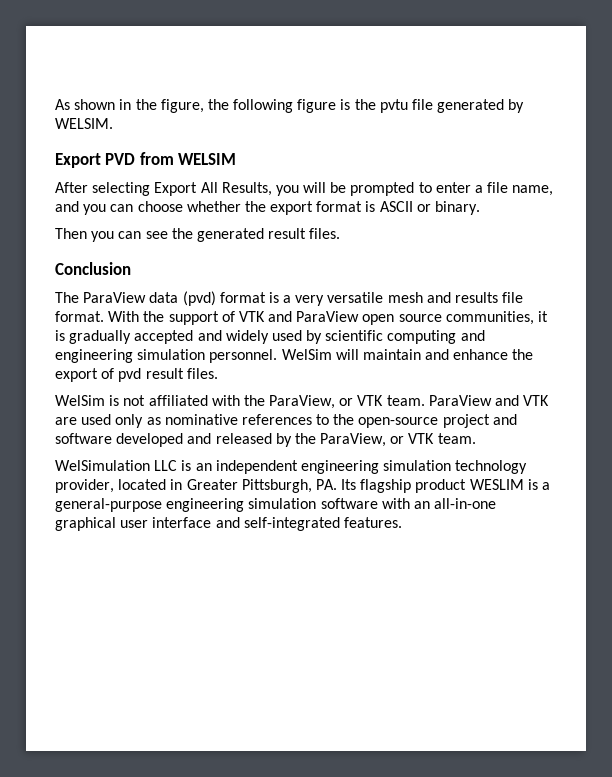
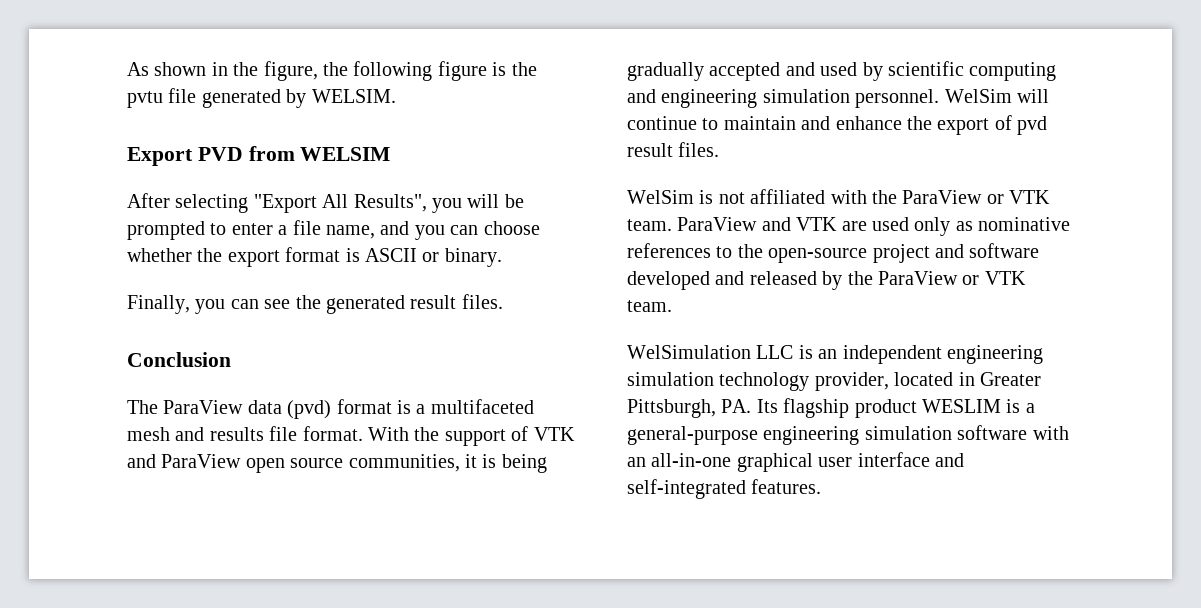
- After selecting Export All Results, you will be prompted to enter a file name, and you can choose whether the export format is ASCII or binary.
+ After selecting "Export All Results", you will be prompted to enter a file name, and you can choose whether the export format is ASCII or binary.
- Then you can see the generated result files.
+ Finally, you can see the generated result files.
- The ParaView data (pvd) format is a very versatile mesh and results file format.
+ The ParaView data (pvd) format is a multifaceted mesh and results file format.
- With the support of VTK and ParaView open source communities, it is gradually accepted and widely used by scientific computing and engineering simulation personnel.
+ With the support of VTK and ParaView open source communities, it is being gradually accepted and used by scientific computing and engineering simulation personnel.
- WelSim will maintain and enhance the export of pvd result files.
+ WelSim will continue to maintain and enhance the export of pvd result files.
- WelSim is not affiliated with the ParaView, or VTK team.
+ WelSim is not affiliated with the ParaView or VTK team.
- ParaView and VTK are used only as nominative references to the open-source project and software developed and released by the ParaView, or VTK team.
+ ParaView and VTK are used only as nominative references to the open-source project and software developed and released by the ParaView or VTK team.

